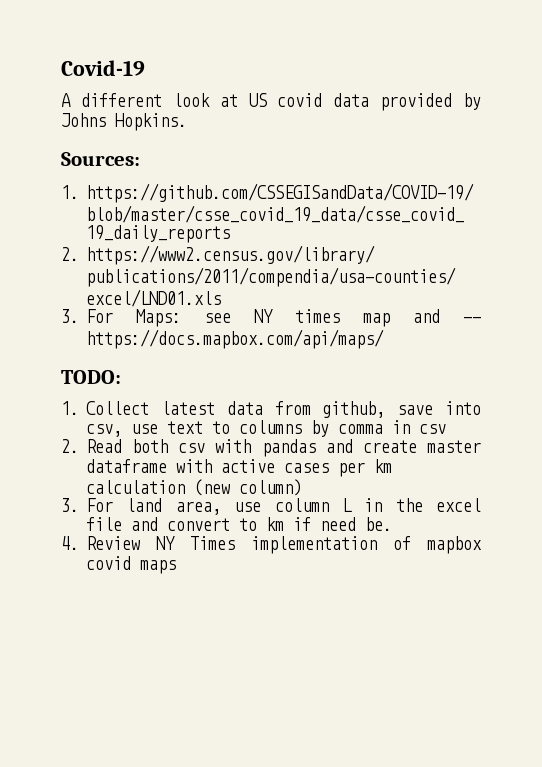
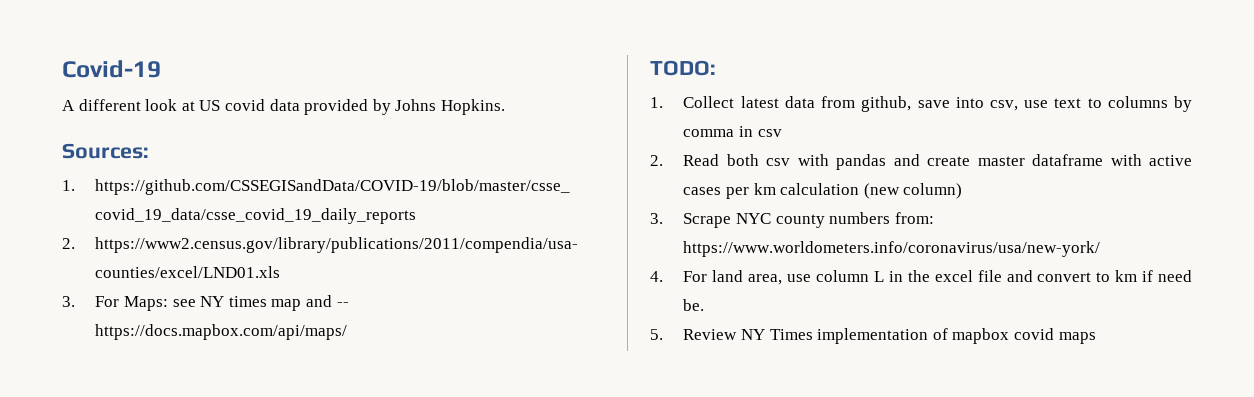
- 3. For land area, use column L in the excel file and convert to km if need be.
+ 3. Scrape NYC county numbers from: https://www.worldometers.info/coronavirus/usa/new-york/
+ 4. For land area, use column L in the excel file and convert to km if need be.
- 4. Review NY Times implementation of mapbox covid maps
+ 5. Review NY Times implementation of mapbox covid maps

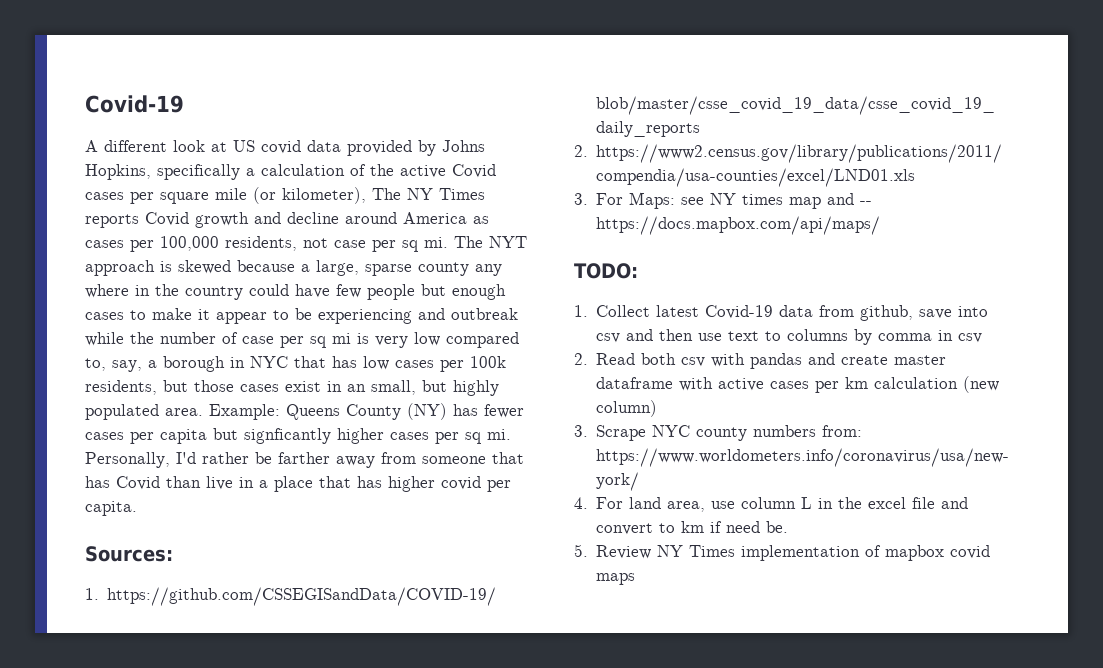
- A different look at US covid data provided by Johns Hopkins.
+ A different look at US covid data provided by Johns Hopkins, specifically a calculation of the active Covid cases per square mile (or kilometer), The NY Times reports Covid growth and decline around America as cases per 100,000 residents, not case per sq mi. The NYT approach is skewed because a large, sparse county any where in the country could have few people but enough cases to make it appear to be experiencing and outbreak while the number of case per sq mi is very low compared to, say, a borough in NYC that has low cases per 100k residents, but those cases exist in an small, but highly populated area. Example: Queens County (NY) has fewer cases per capita but signficantly higher cases per sq mi. Personally, I'd rather be farther away from someone that has Covid than live in a place that has higher covid per capita.
- 1. Collect latest data from github, save into csv, use text to columns by comma in csv
+ 1. Collect latest Covid-19 data from github, save into csv and then use text to columns by comma in csv

